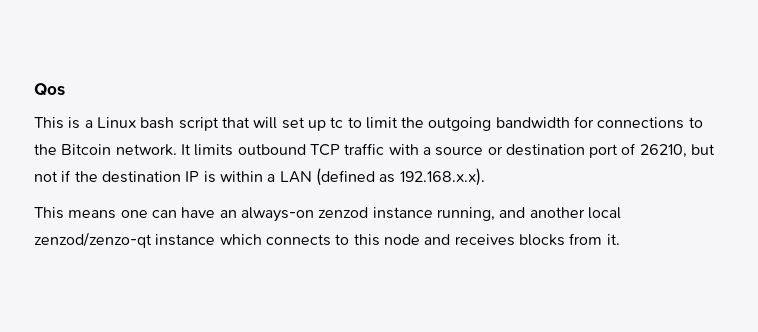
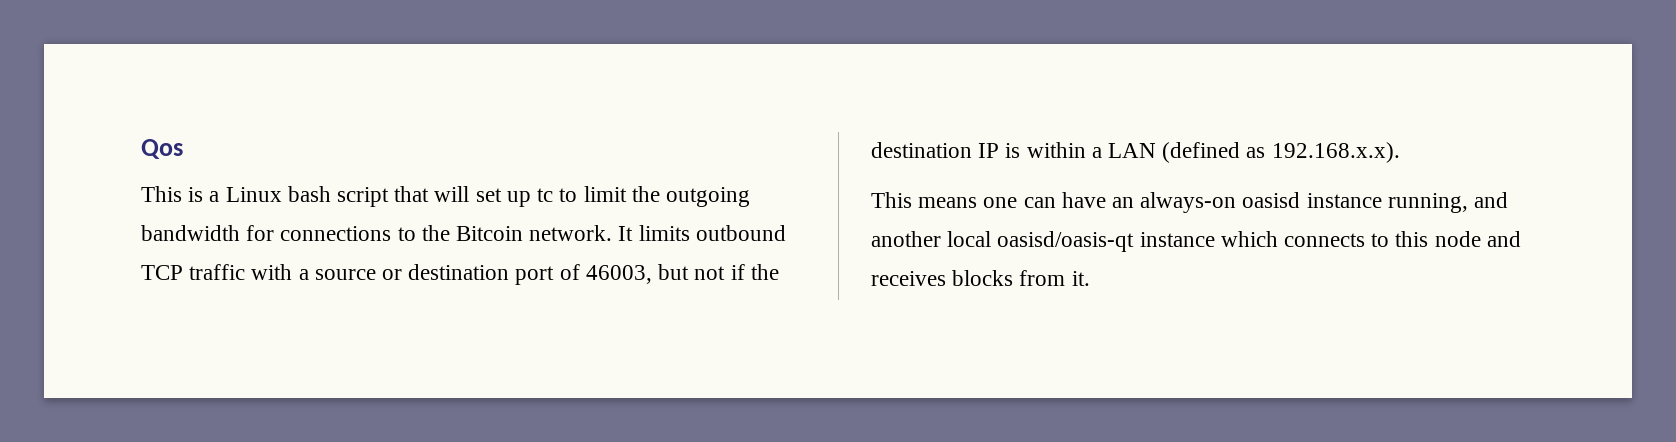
- It limits outbound TCP traffic with a source or destination port of 26210, but not if the destination IP is within a LAN (defined as 192.168.x.x).
+ It limits outbound TCP traffic with a source or destination port of 46003, but not if the destination IP is within a LAN (defined as 192.168.x.x).
- This means one can have an always-on zenzod instance running, and another local zenzod/zenzo-qt instance which connects to this node and receives blocks from it.
+ This means one can have an always-on oasisd instance running, and another local oasisd/oasis-qt instance which connects to this node and receives blocks from it.

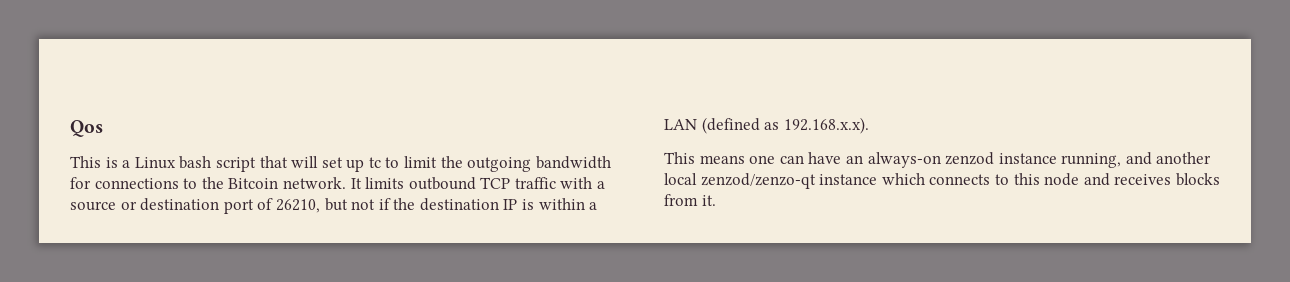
- It limits outbound TCP traffic with a source or destination port of 46003, but not if the destination IP is within a LAN (defined as 192.168.x.x).
+ It limits outbound TCP traffic with a source or destination port of 26210, but not if the destination IP is within a LAN (defined as 192.168.x.x).
- This means one can have an always-on oasisd instance running, and another local oasisd/oasis-qt instance which connects to this node and receives blocks from it.
+ This means one can have an always-on zenzod instance running, and another local zenzod/zenzo-qt instance which connects to this node and receives blocks from it.

